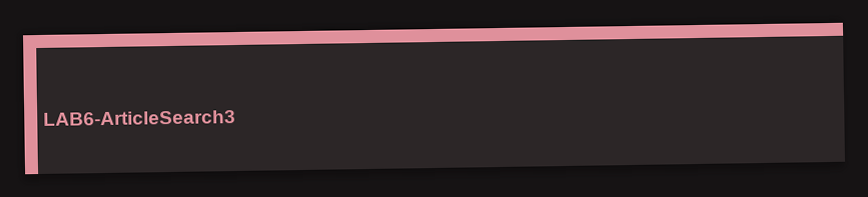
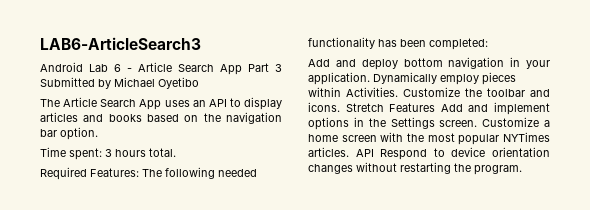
+ Android Lab 6 - Article Search App Part 3 Submitted by Michael Oyetibo
+ The Article Search App uses an API to display articles and books based on the navigation bar option.
+ Time spent: 3 hours total.
+ Required Features: The following needed functionality has been completed:
+ Add and deploy bottom navigation in your application. Dynamically employ pieces within Activities. Customize the toolbar and icons. Stretch Features Add and implement options in the Settings screen. Customize a home screen with the most popular NYTimes articles. API Respond to device orientation changes without restarting the program.

